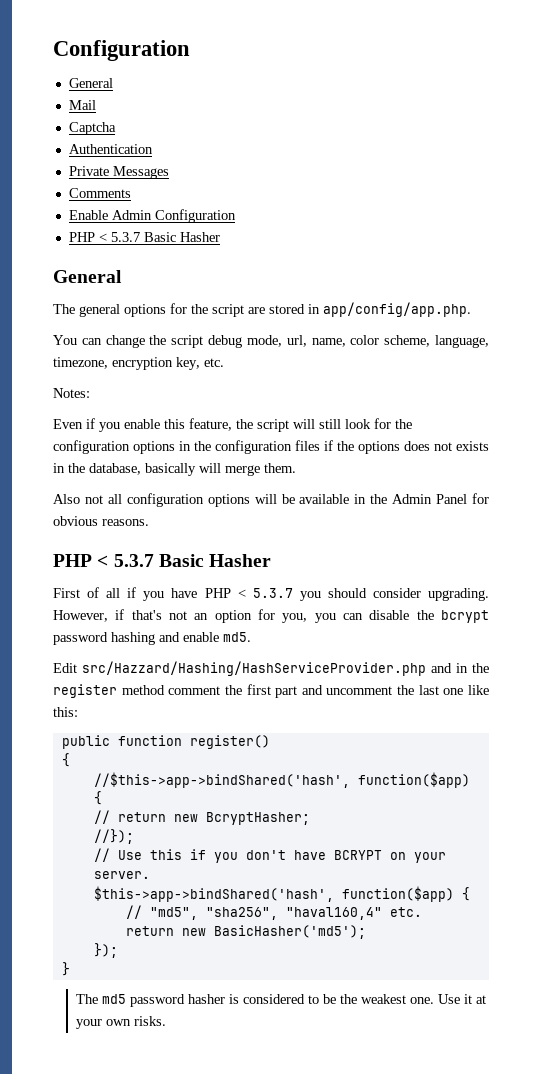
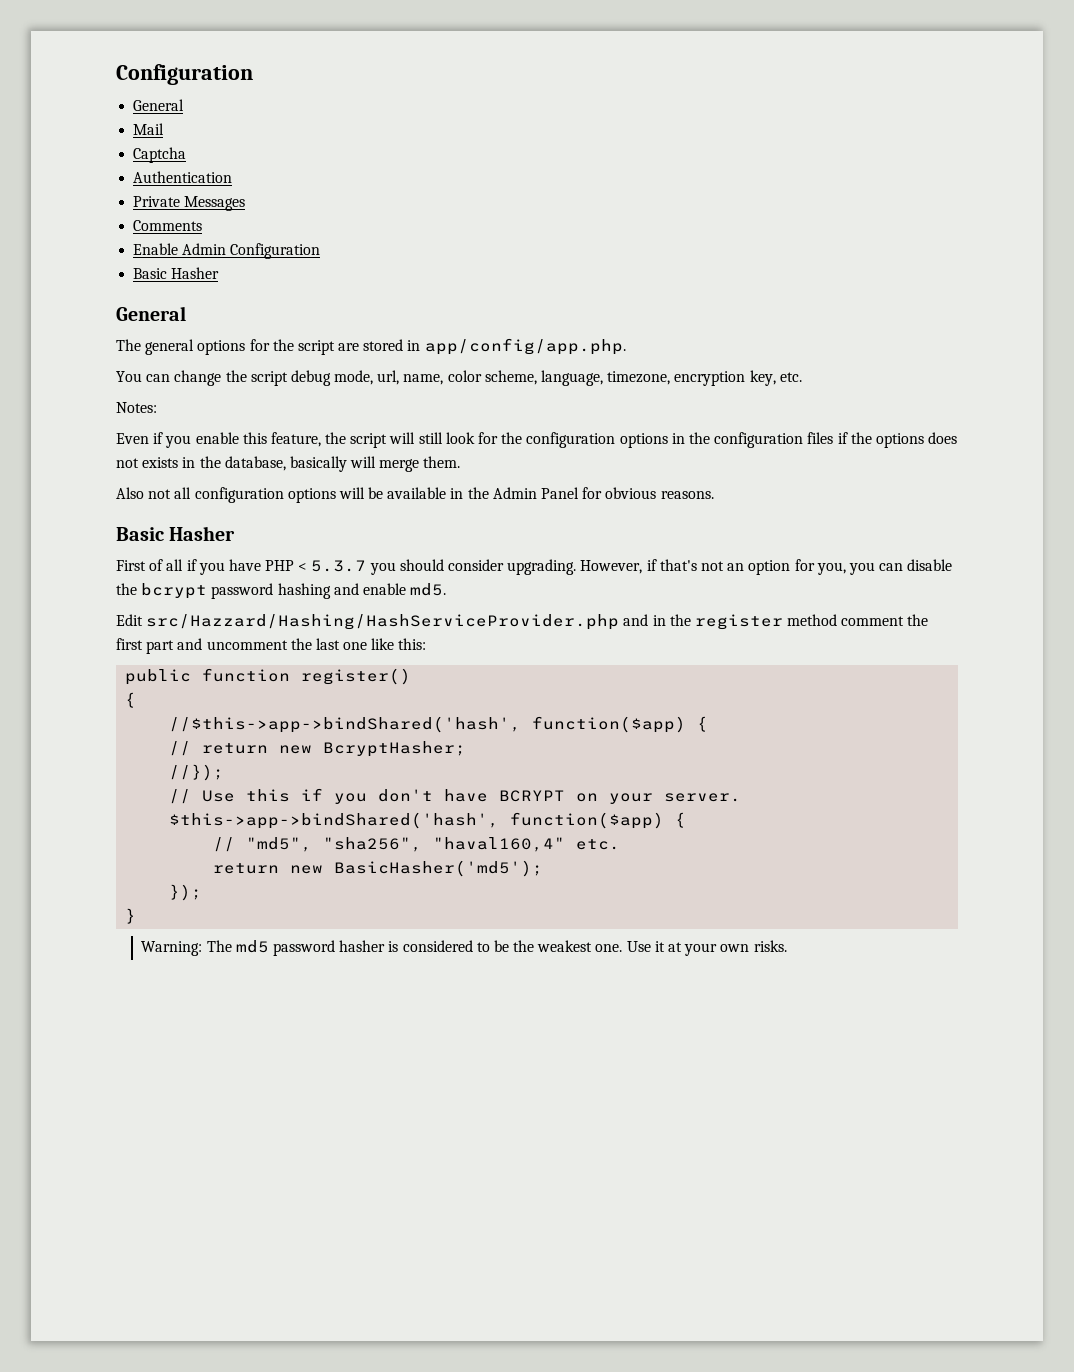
  Enable Admin Configuration
- PHP < 5.3.7 Basic Hasher
+ Basic Hasher
  Also not all configuration options will be available in the Admin Panel for obvious reasons.
- PHP < 5.3.7 Basic Hasher
+ Basic Hasher
- The md5 password hasher is considered to be the weakest one.
+ Warning: The md5 password hasher is considered to be the weakest one.

